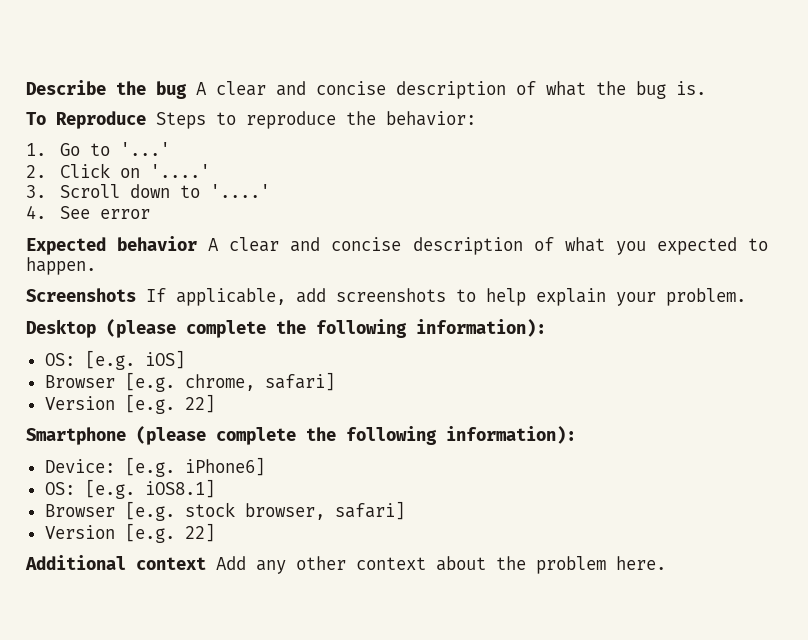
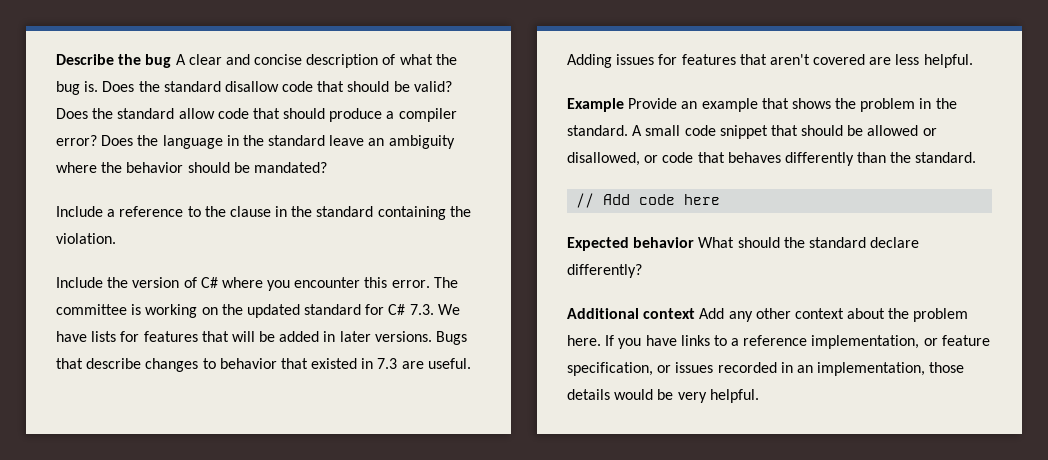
- Describe the bug A clear and concise description of what the bug is.
- To Reproduce Steps to reproduce the behavior:
- 1. Go to '...'
- 2. Click on '....'
- 3. Scroll down to '....'
- 4. See error
- Expected behavior A clear and concise description of what you expected to happen.
- Screenshots If applicable, add screenshots to help explain your problem.
- Desktop (please complete the following information):
- OS: [e.g. iOS]
- Browser [e.g. chrome, safari]
- Version [e.g. 22]
- Smartphone (please complete the following information):
- Device: [e.g. iPhone6]
- OS: [e.g. iOS8.1]
- Browser [e.g. stock browser, safari]
- Version [e.g. 22]
+ Describe the bug A clear and concise description of what the bug is. Does the standard disallow code that should be valid? Does the standard allow code that should produce a compiler error? Does the language in the standard leave an ambiguity where the behavior should be mandated?
+ Include a reference to the clause in the standard containing the violation.
+ Include the version of C# where you encounter this error. The committee is working on the updated standard for C# 7.3. We have lists for features that will be added in later versions. Bugs that describe changes to behavior that existed in 7.3 are useful. Adding issues for features that aren't covered are less helpful.
+ Example Provide an example that shows the problem in the standard. A small code snippet that should be allowed or disallowed, or code that behaves differently than the standard.
+ // Add code here
+ Expected behavior What should the standard declare differently?
+ If you have links to a reference implementation, or feature specification, or issues recorded in an implementation, those details would be very helpful.

